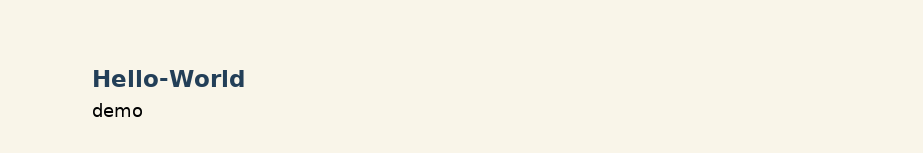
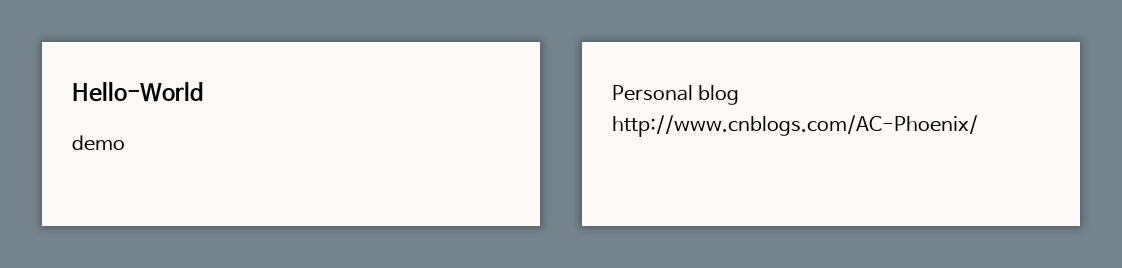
+ Personal blog http://www.cnblogs.com/AC-Phoenix/

